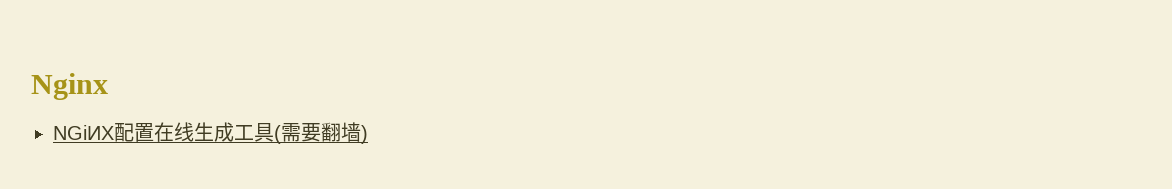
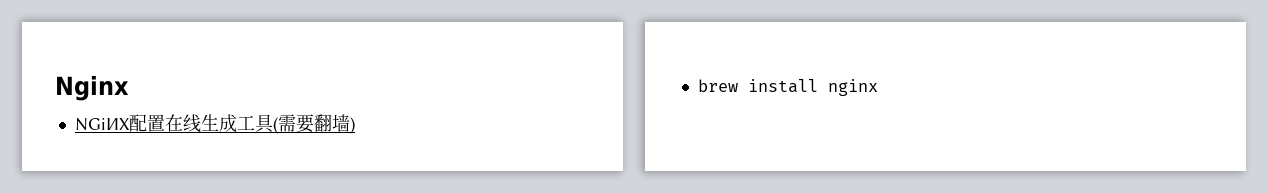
+ brew install nginx

